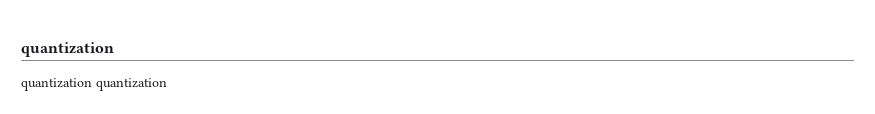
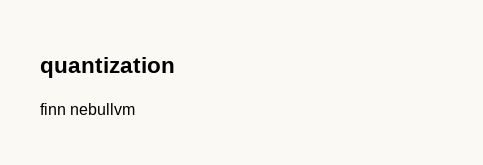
- quantization quantization
+ finn nebullvm

